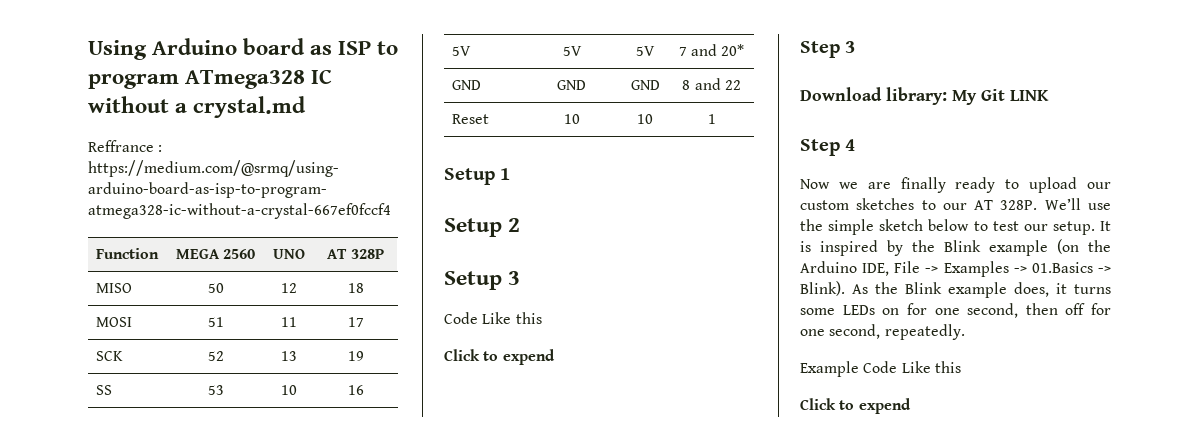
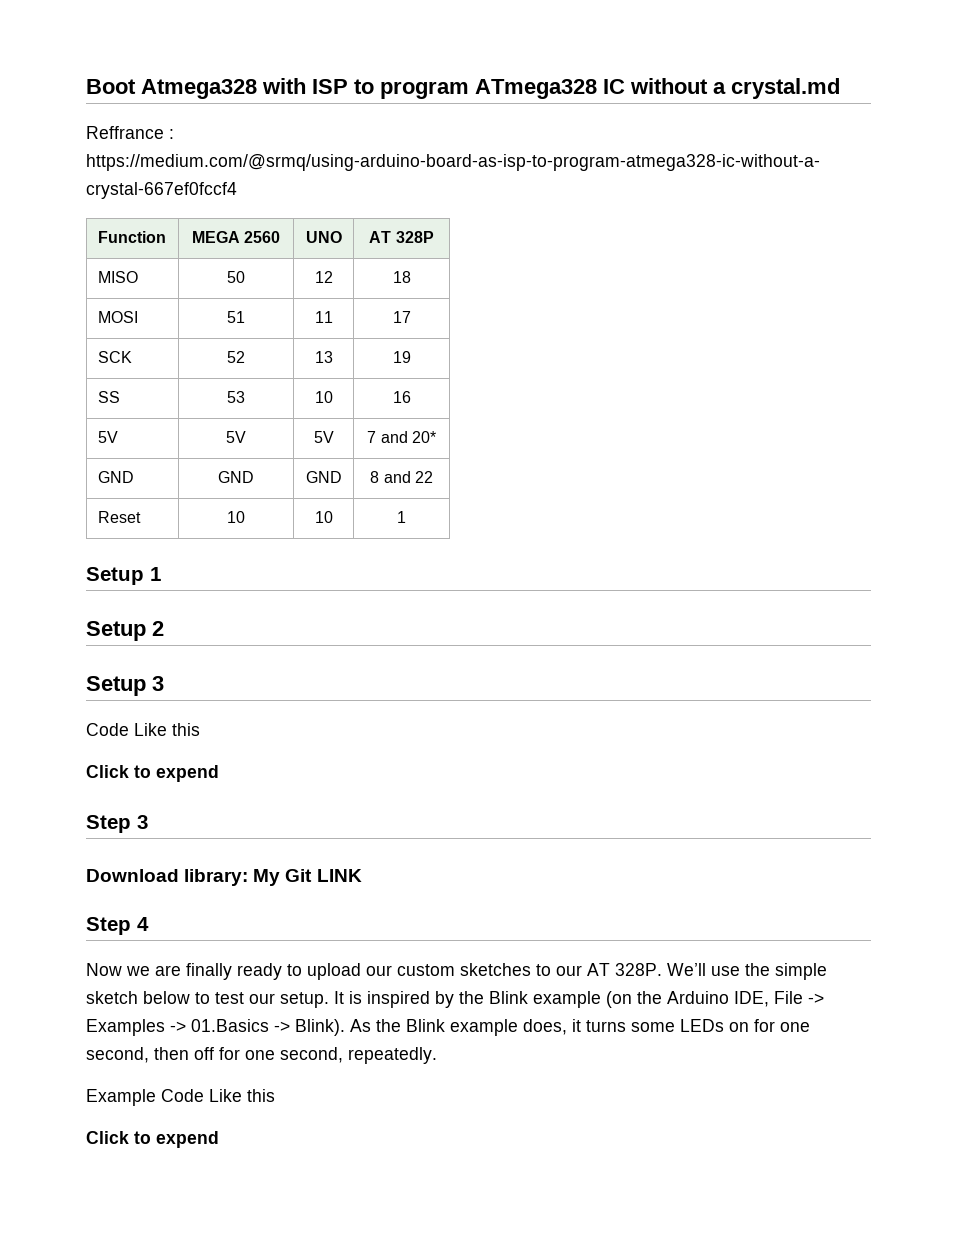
- Using Arduino board as ISP to program ATmega328 IC without a crystal.md
+ Boot Atmega328 with ISP to program ATmega328 IC without a crystal.md

